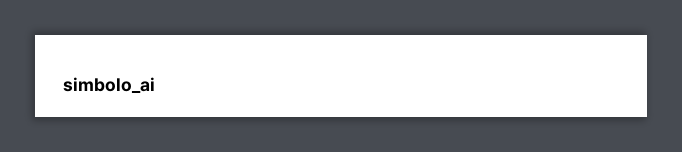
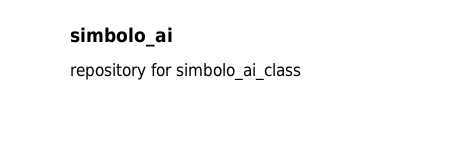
+ repository for simbolo_ai_class

